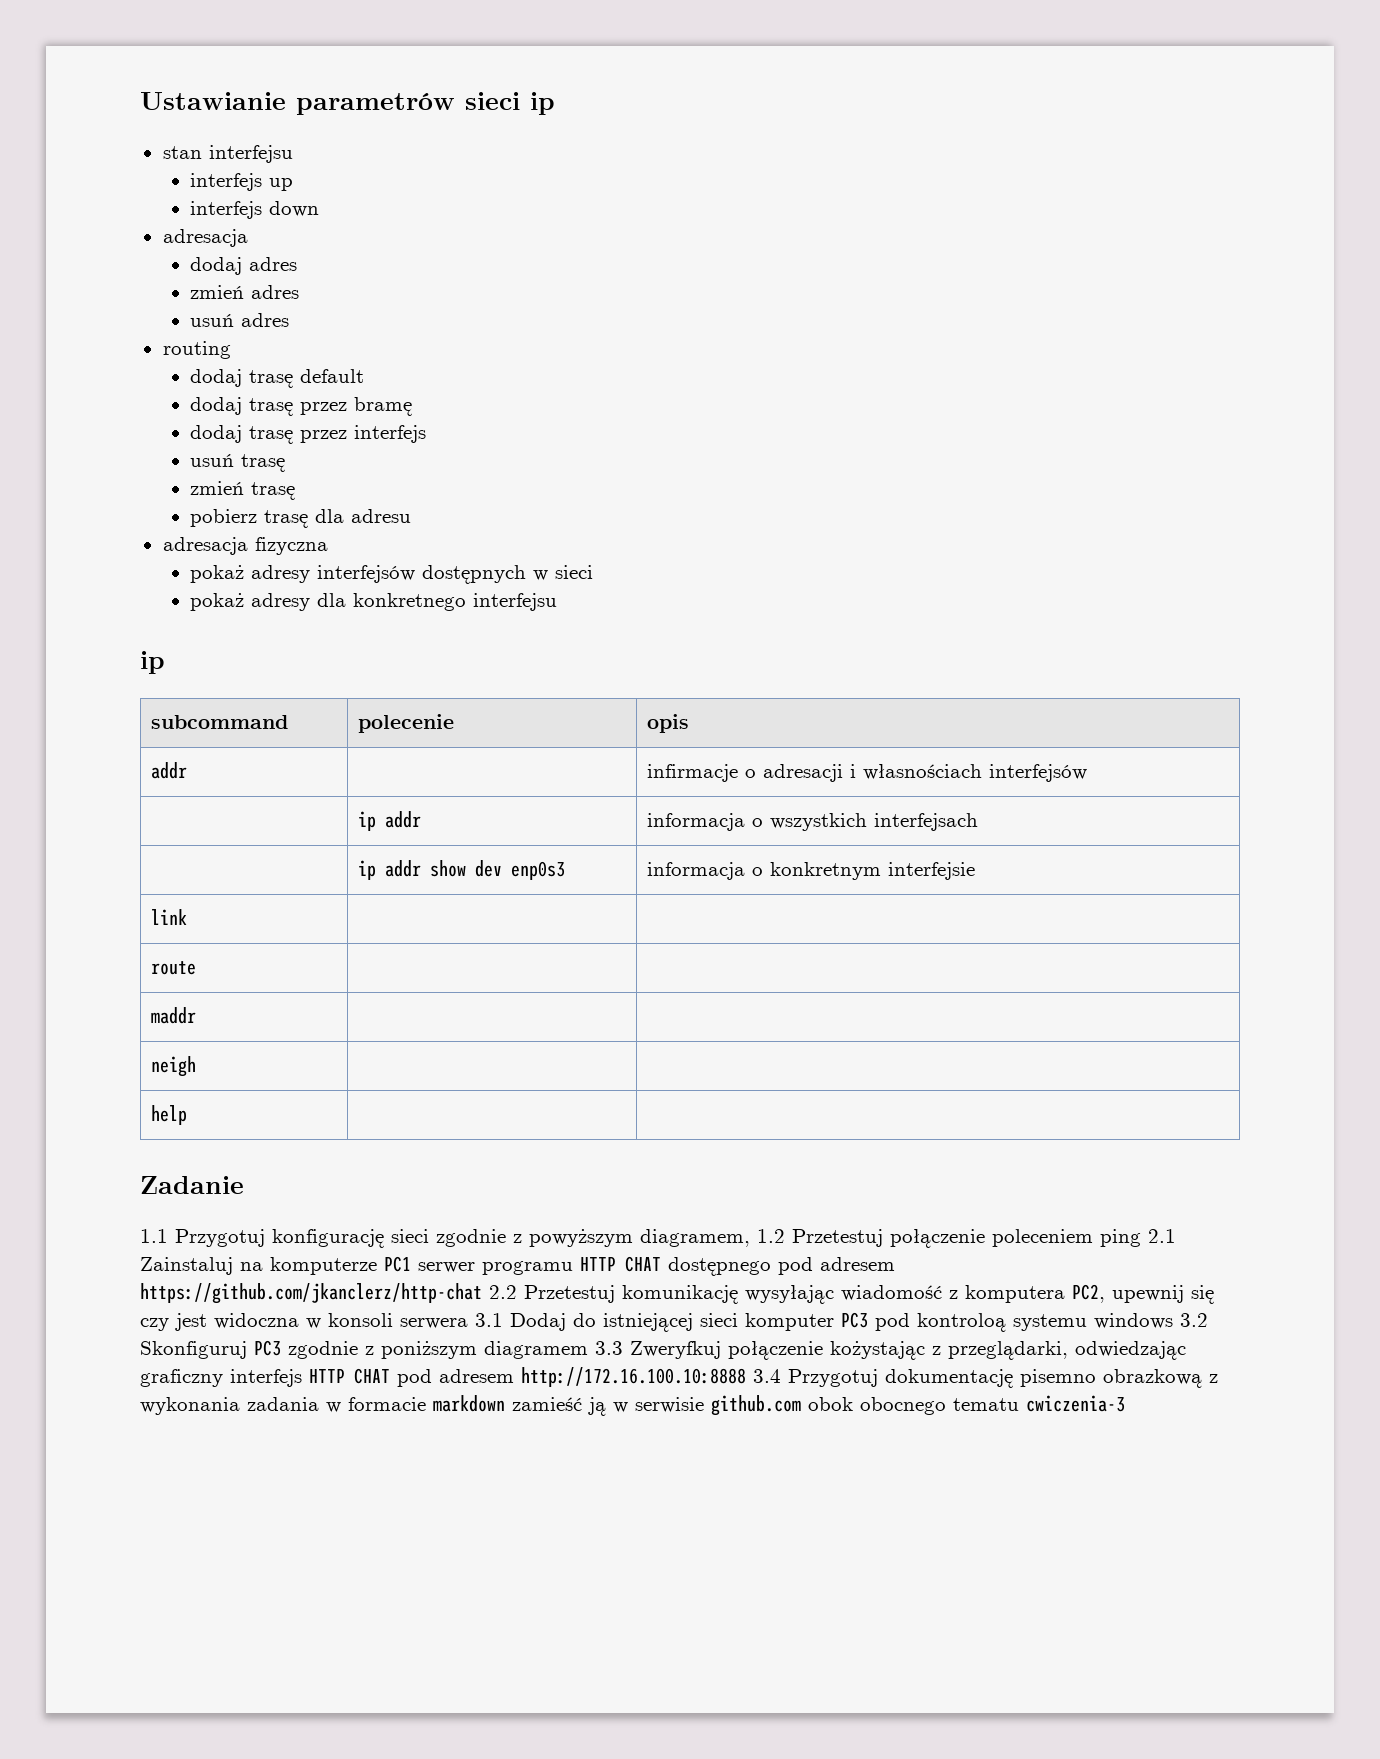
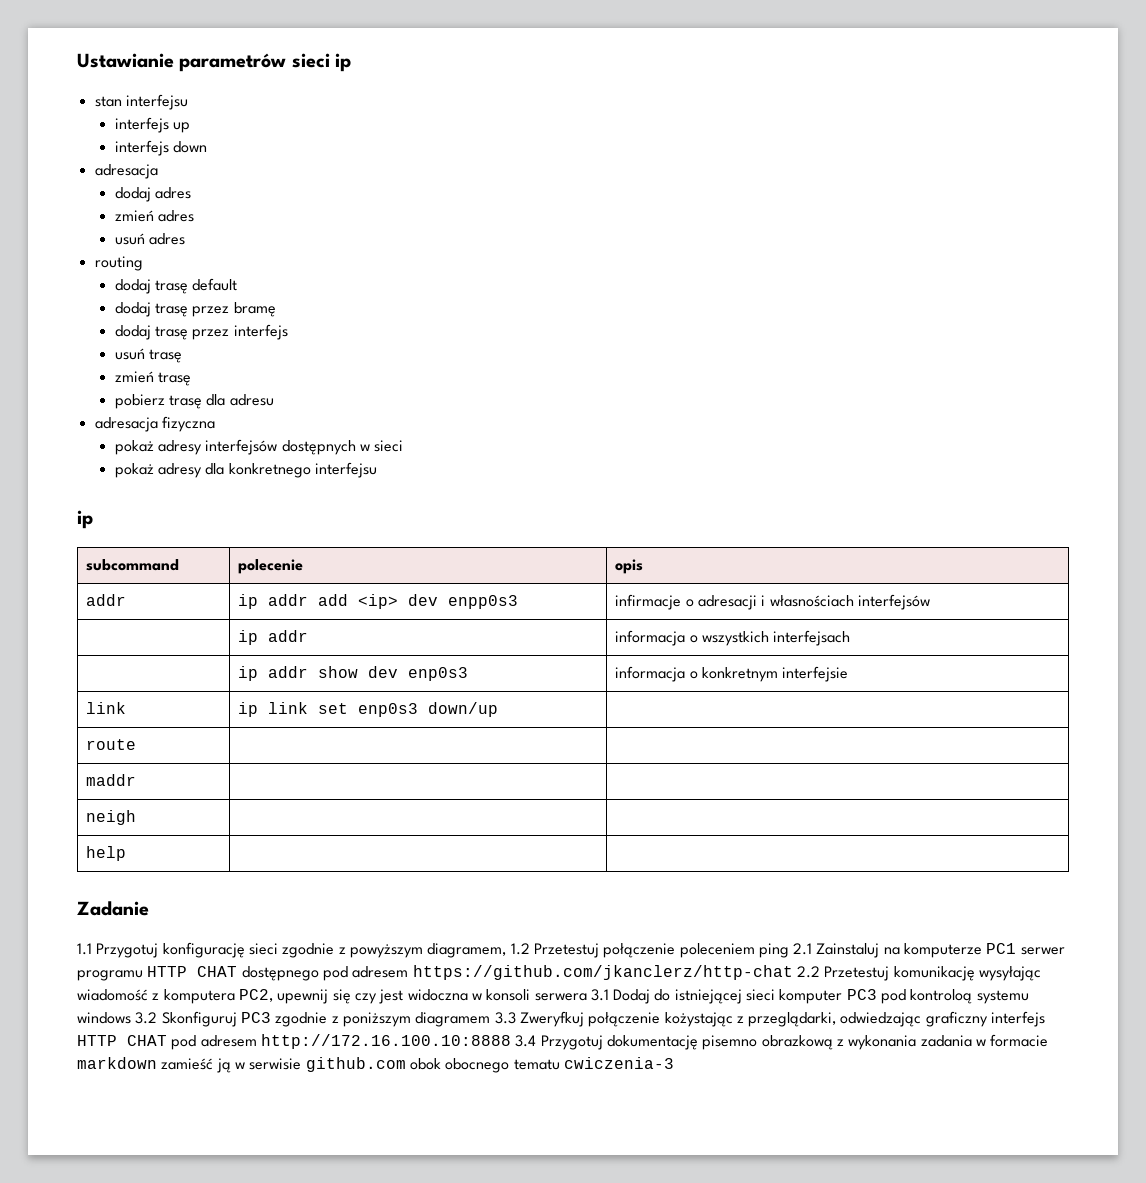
- addr | | infirmacje o adresacji i własnościach interfejsów
+ addr | ip addr add <ip> dev enpp0s3 | infirmacje o adresacji i własnościach interfejsów
- link | |
+ link | ip link set enp0s3 down/up |

